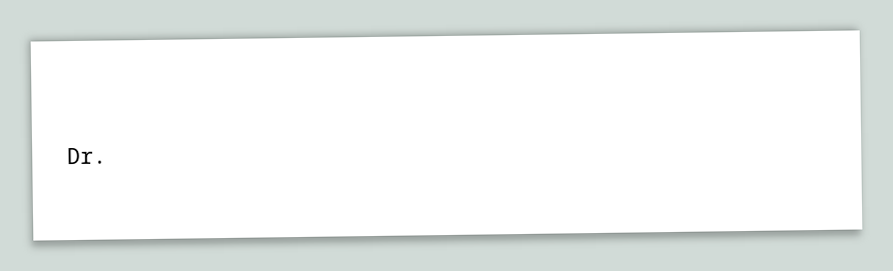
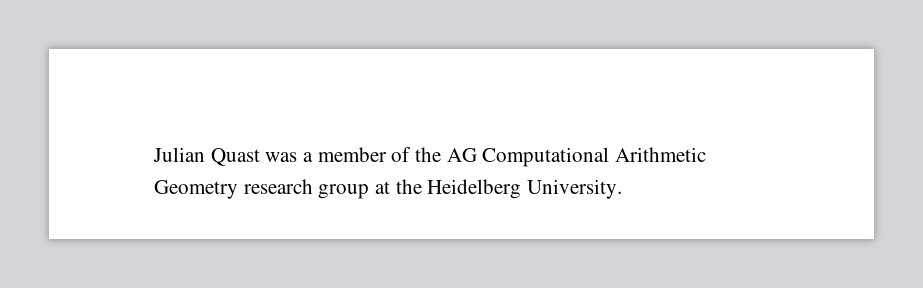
- Dr.
+ Julian Quast was a member of the AG Computational Arithmetic Geometry research group at the Heidelberg University.

